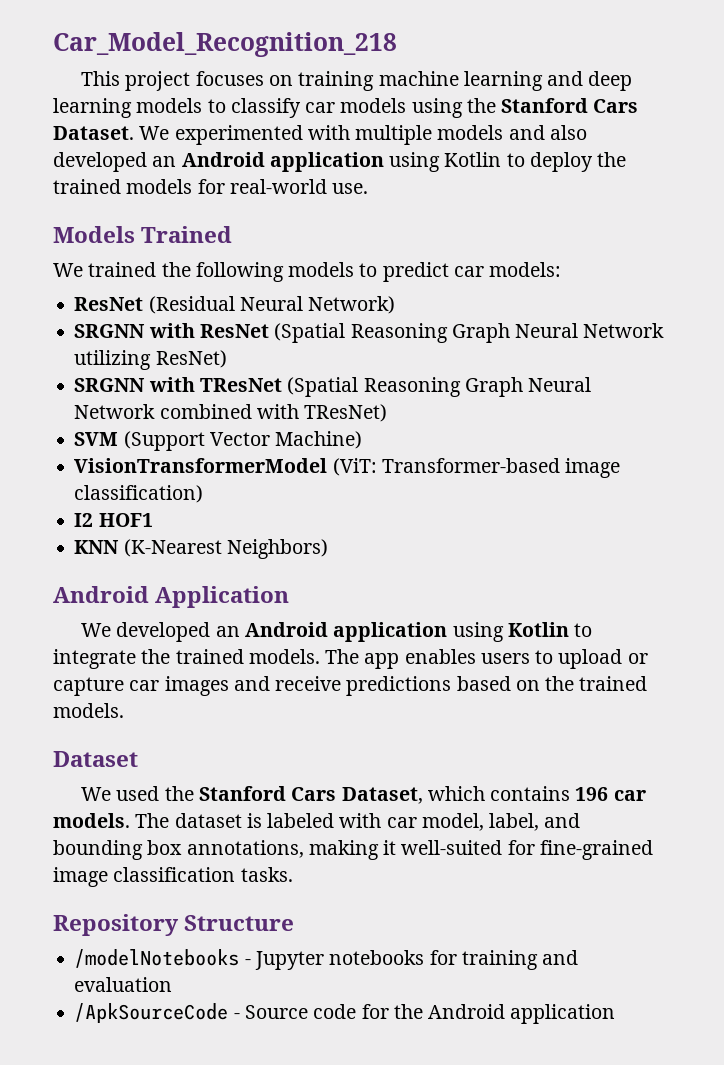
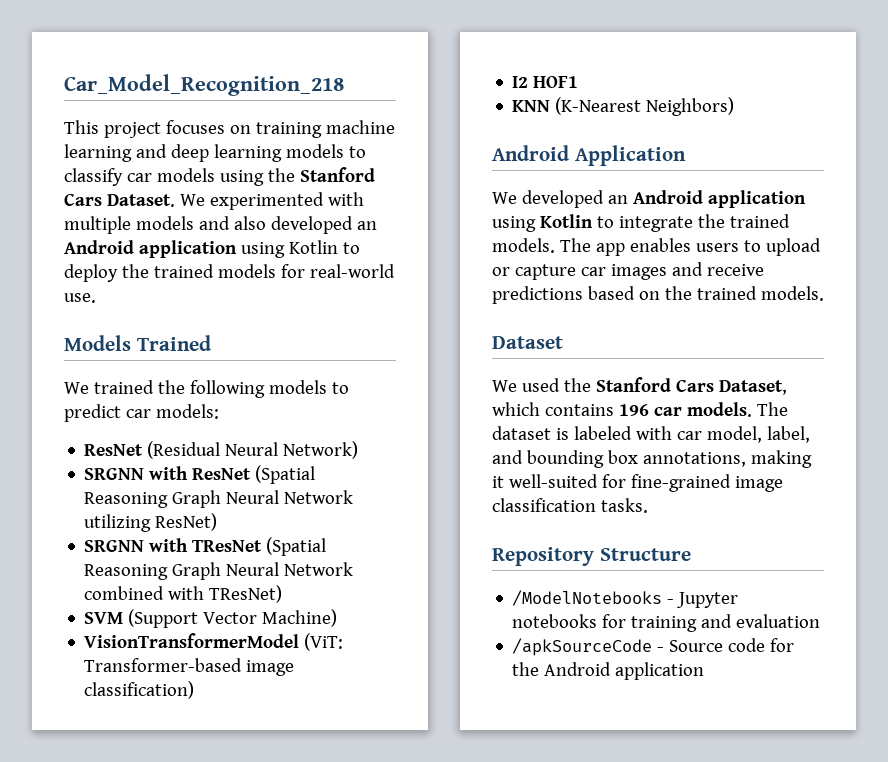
- /modelNotebooks - Jupyter notebooks for training and evaluation
+ /ModelNotebooks - Jupyter notebooks for training and evaluation
- /ApkSourceCode - Source code for the Android application
+ /apkSourceCode - Source code for the Android application

